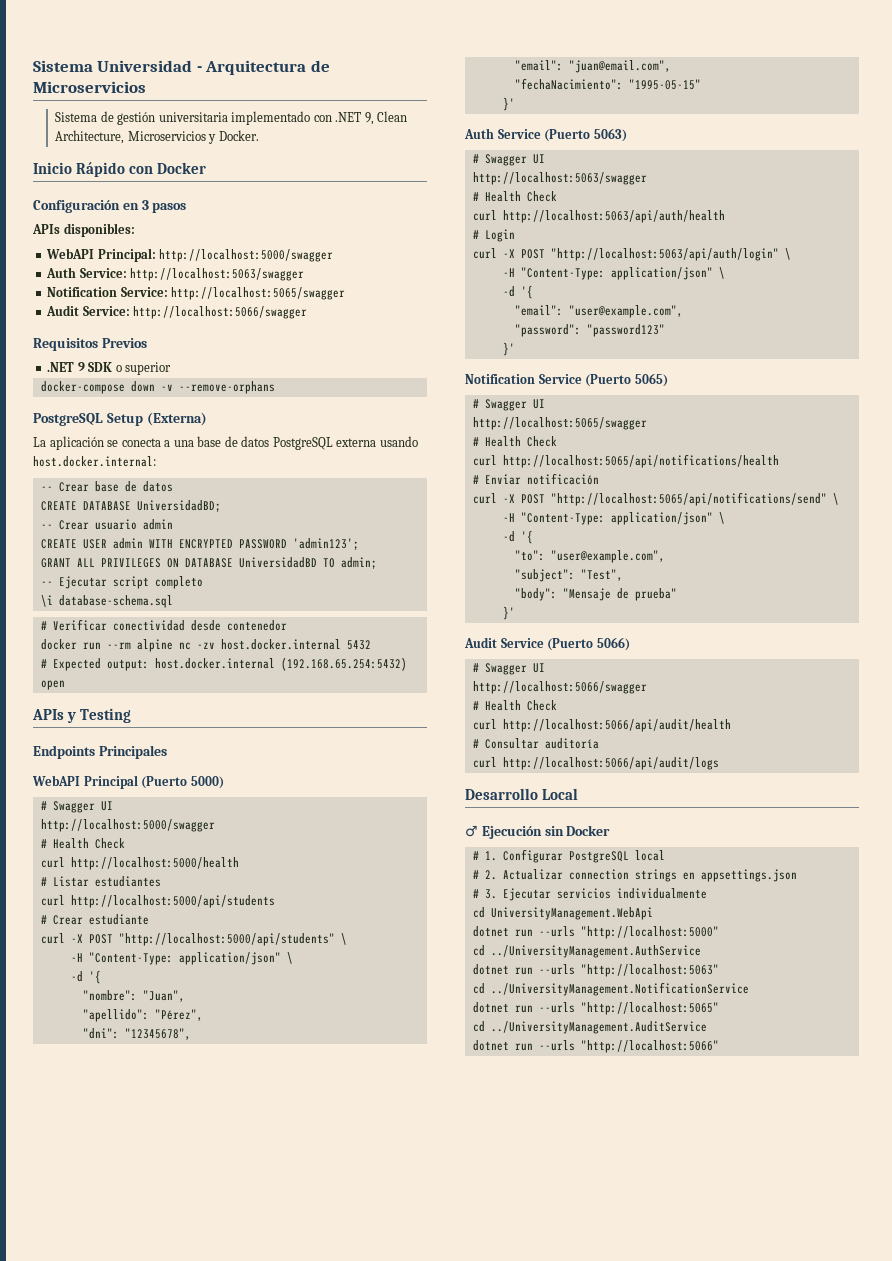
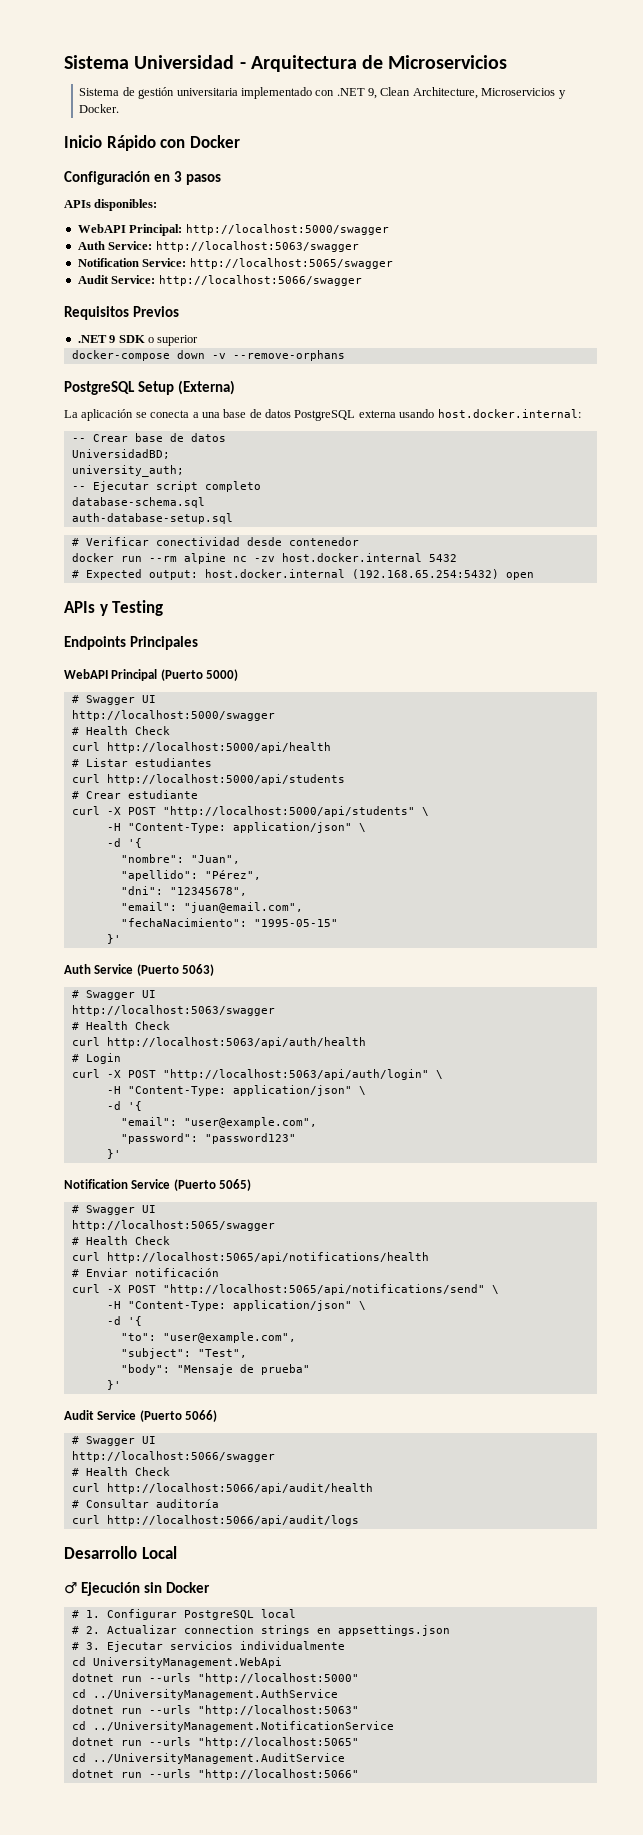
- CREATE DATABASE UniversidadBD;
+ UniversidadBD;
- -- Crear usuario admin
- CREATE USER admin WITH ENCRYPTED PASSWORD 'admin123';
- GRANT ALL PRIVILEGES ON DATABASE UniversidadBD TO admin;
+ university_auth;
- \i database-schema.sql
+ database-schema.sql
+ auth-database-setup.sql
- curl http://localhost:5000/health
+ curl http://localhost:5000/api/health

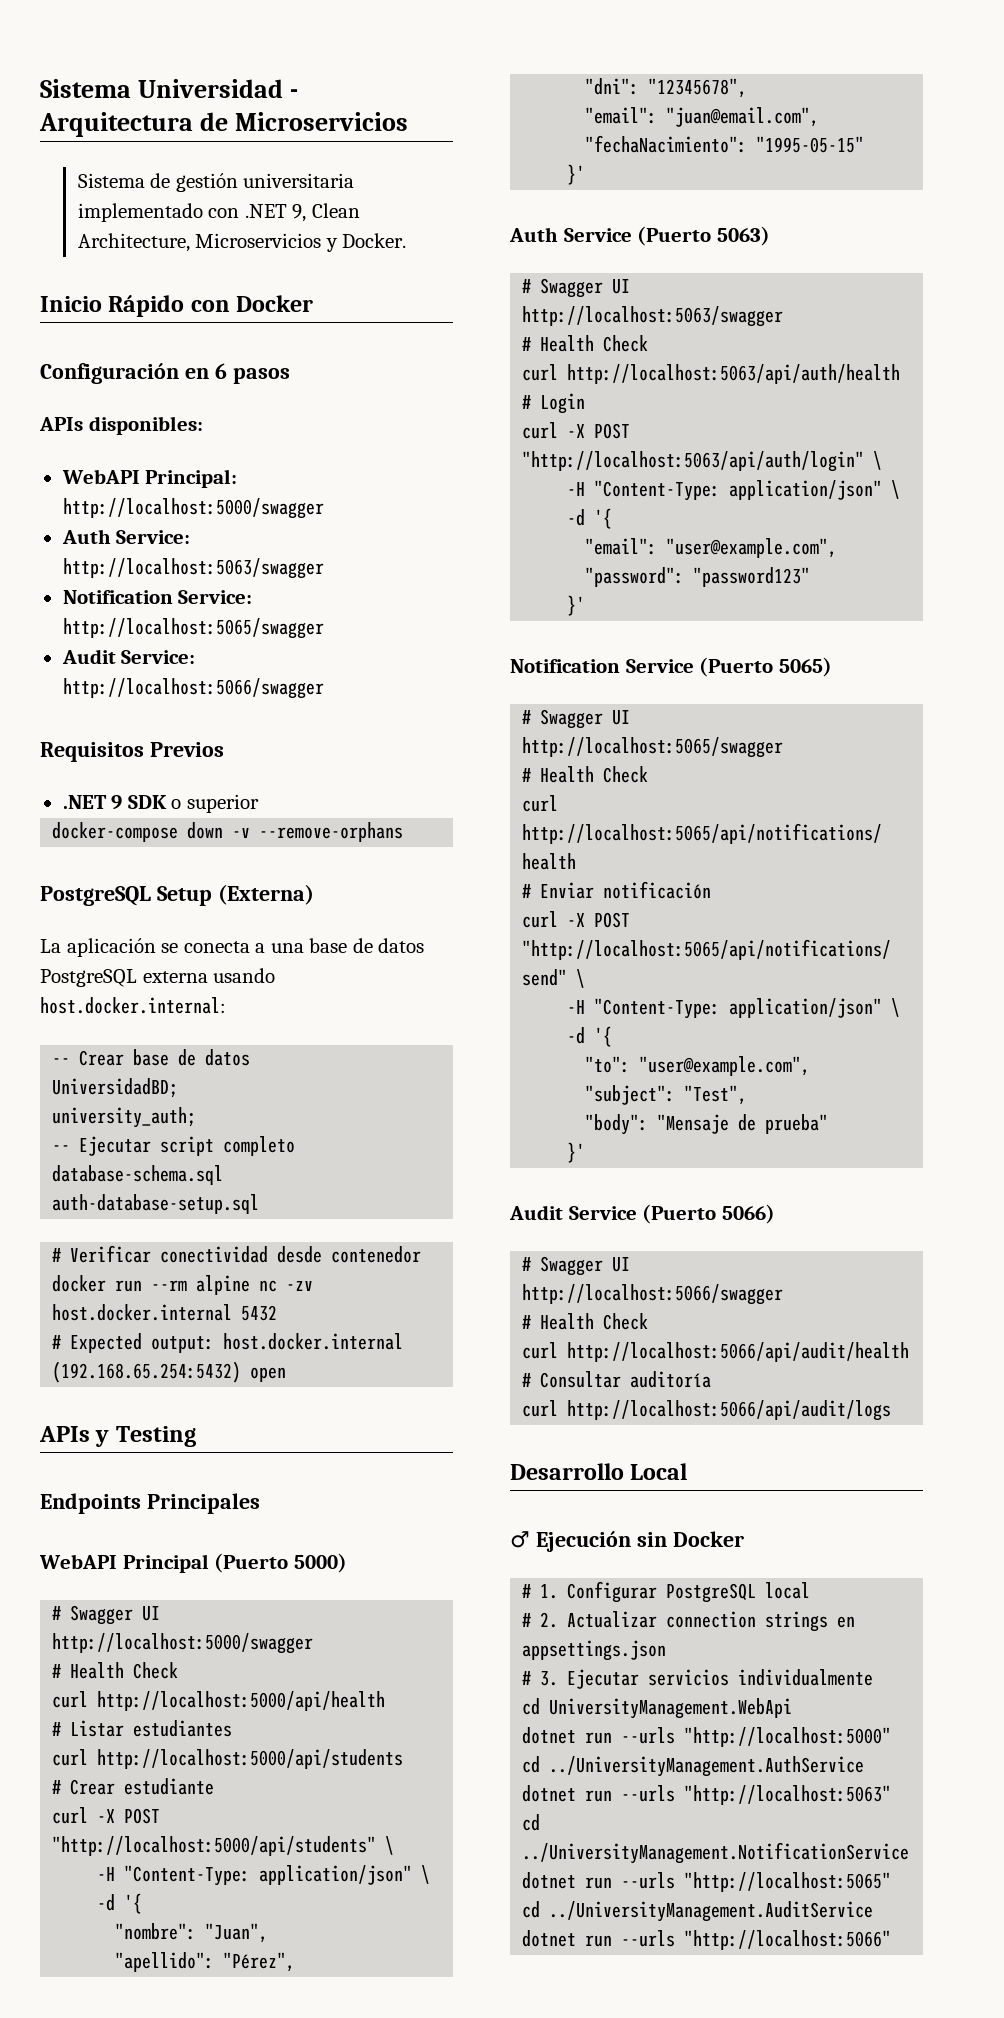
- Configuración en 3 pasos
+ Configuración en 6 pasos

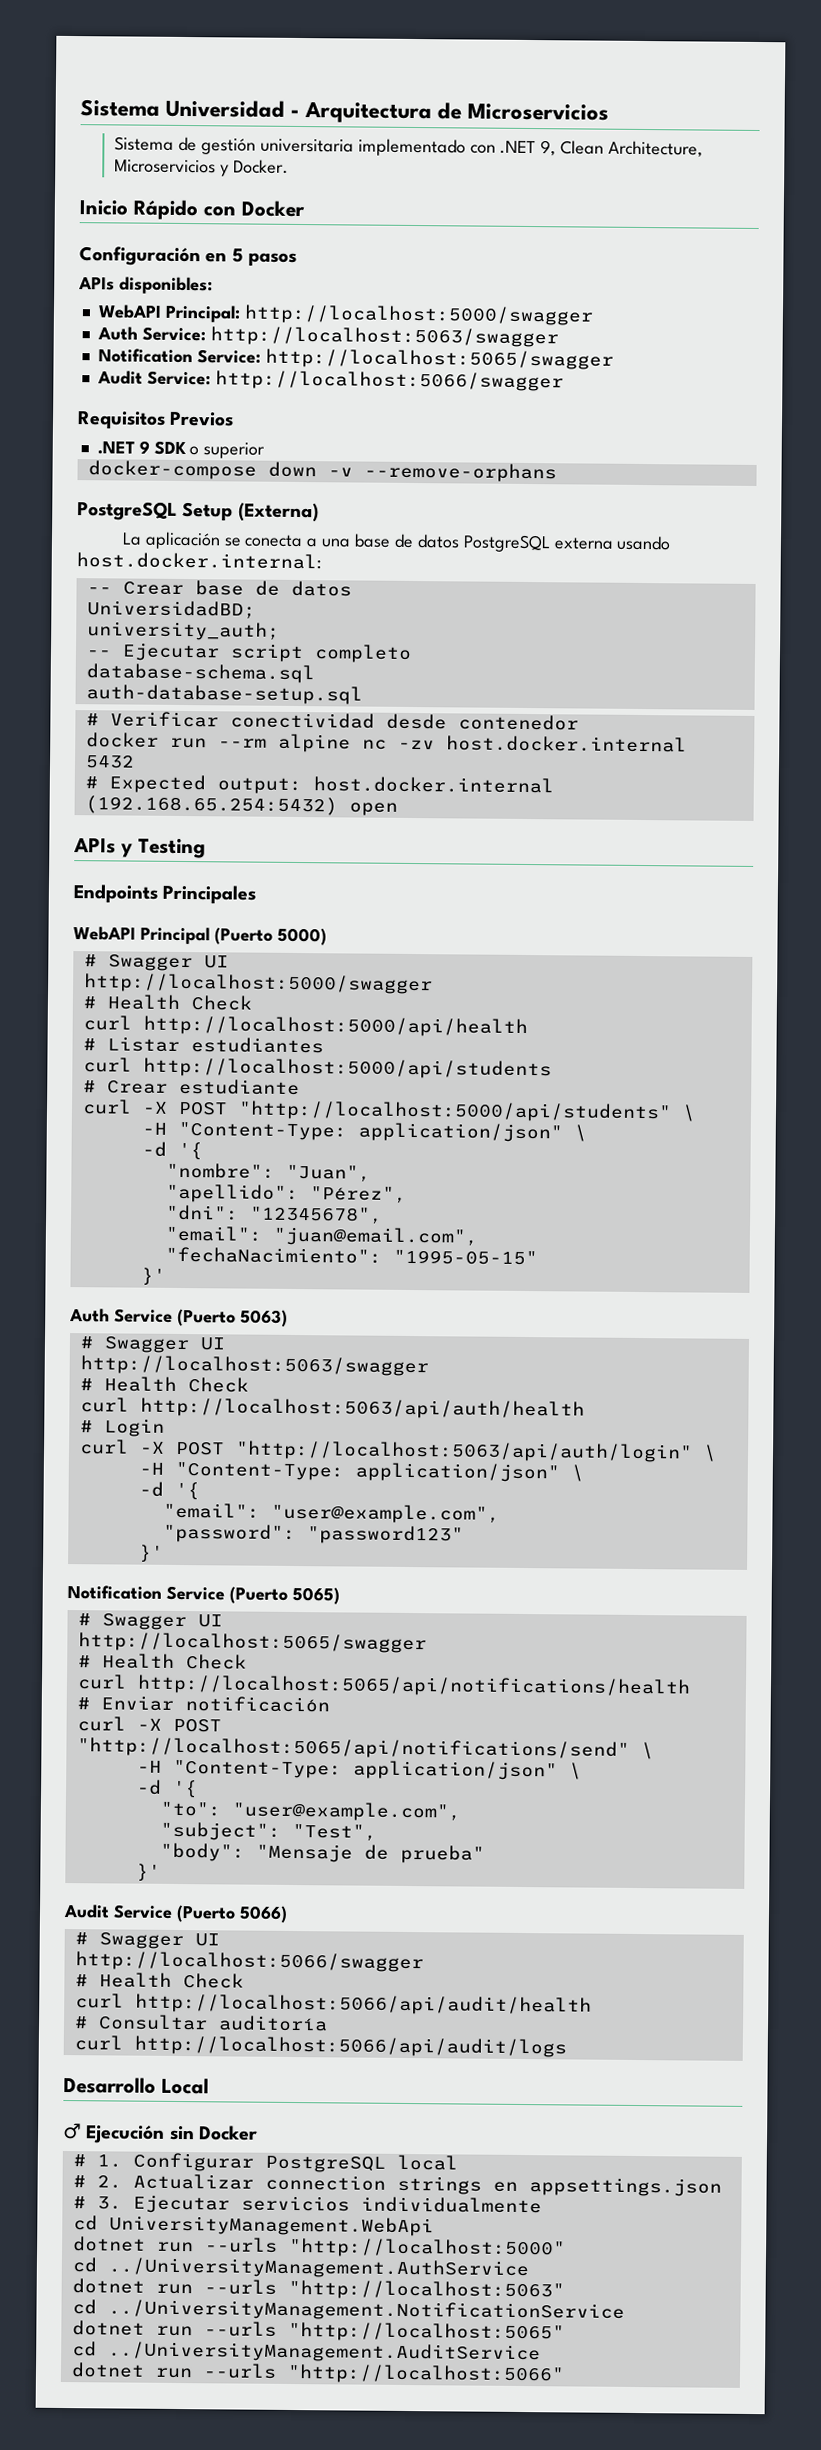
- Configuración en 6 pasos
+ Configuración en 5 pasos

